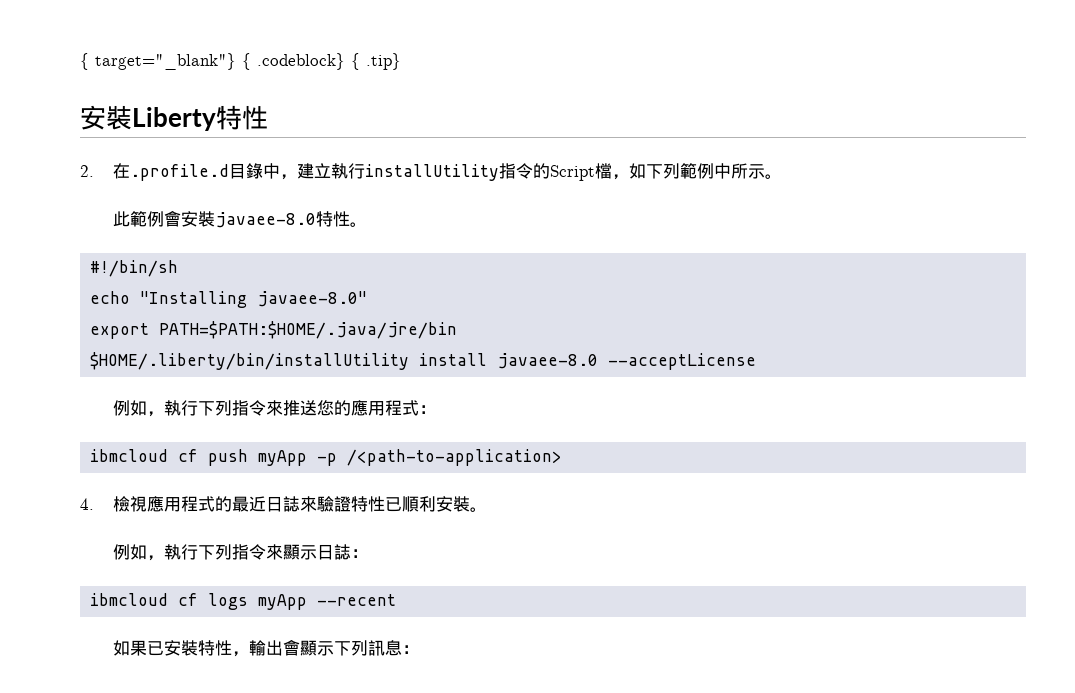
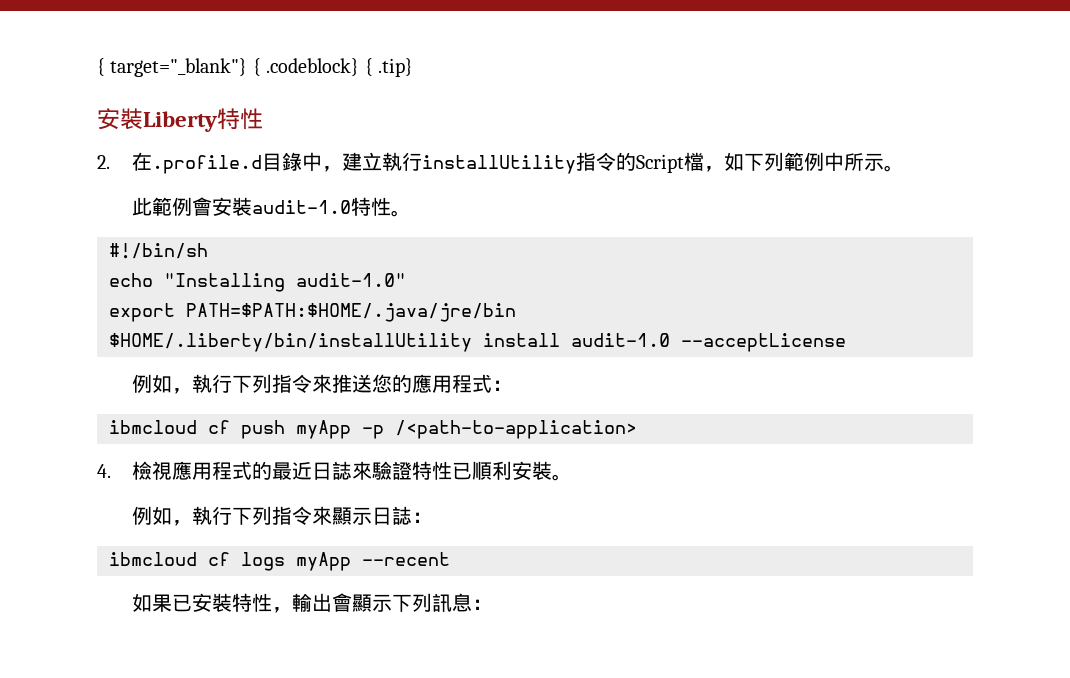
- 此範例會安裝javaee-8.0特性。
+ 此範例會安裝audit-1.0特性。
- echo "Installing javaee-8.0"
+ echo "Installing audit-1.0"
- $HOME/.liberty/bin/installUtility install javaee-8.0 --acceptLicense
+ $HOME/.liberty/bin/installUtility install audit-1.0 --acceptLicense

